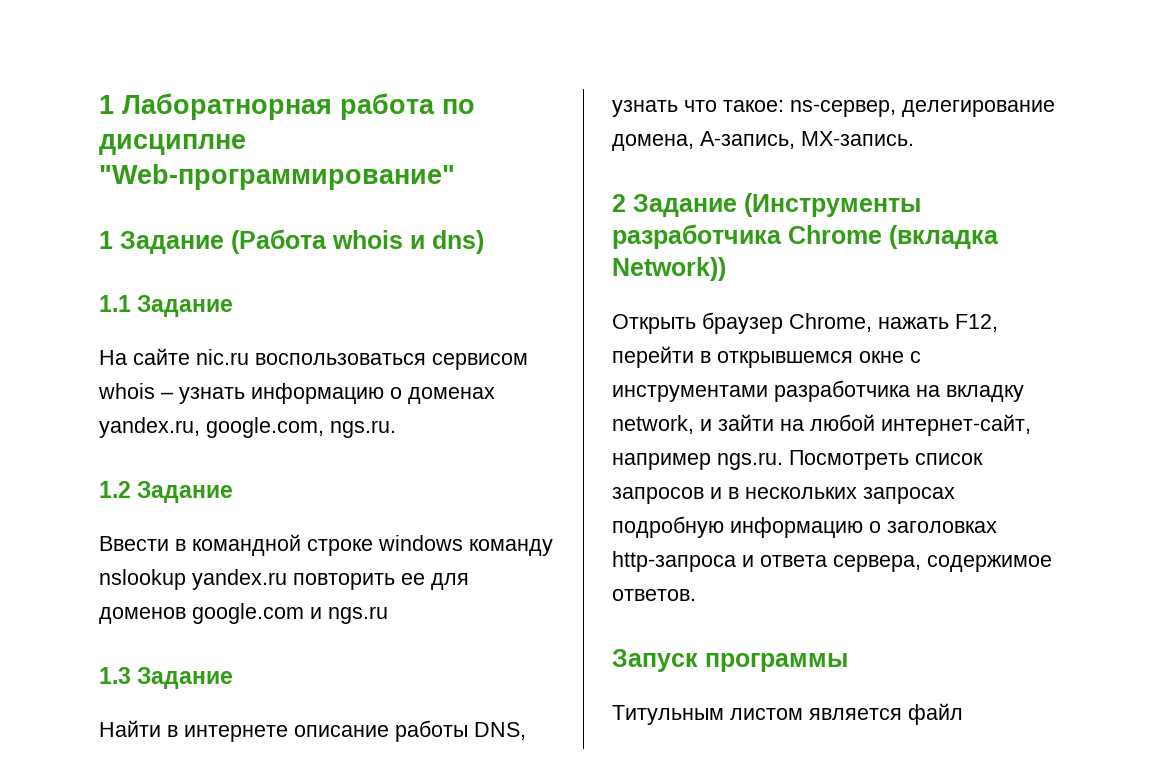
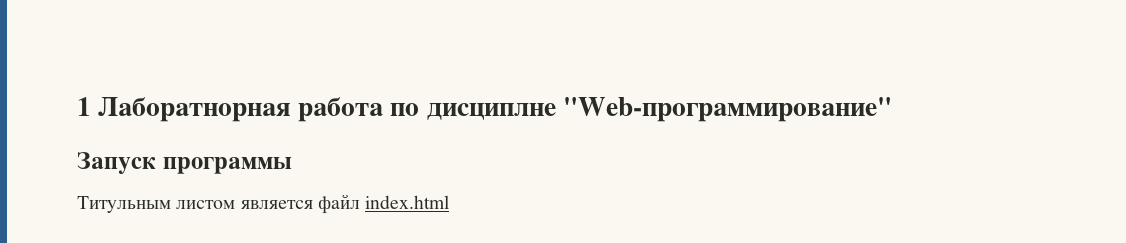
- 1 Задание (Работа whois и dns)
- 1.1 Задание
- На сайте nic.ru воспользоваться сервисом whois – узнать информацию о доменах yandex.ru, google.com, ngs.ru.
- 1.2 Задание
- Ввести в командной строке windows команду nslookup yandex.ru повторить ее для доменов google.com и ngs.ru
- 1.3 Задание
- Найти в интернете описание работы DNS, узнать что такое: ns-сервер, делегирование домена, A-запись, MX-запись.
- 2 Задание (Инструменты разработчика Chrome (вкладка Network))
- Открыть браузер Chrome, нажать F12, перейти в открывшемся окне с инструментами разработчика на вкладку network, и зайти на любой интернет-сайт, например ngs.ru. Посмотреть список запросов и в нескольких запросах подробную информацию о заголовках http-запроса и ответа сервера, содержимое ответов.
- Титульным листом является файл
+ Титульным листом является файл index.html

